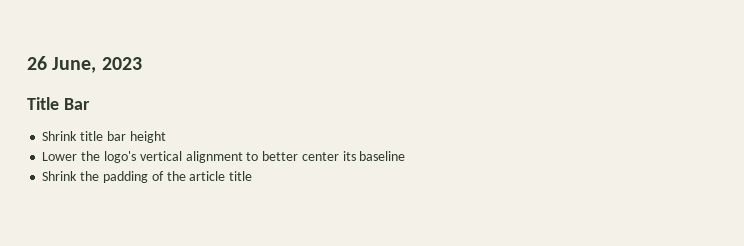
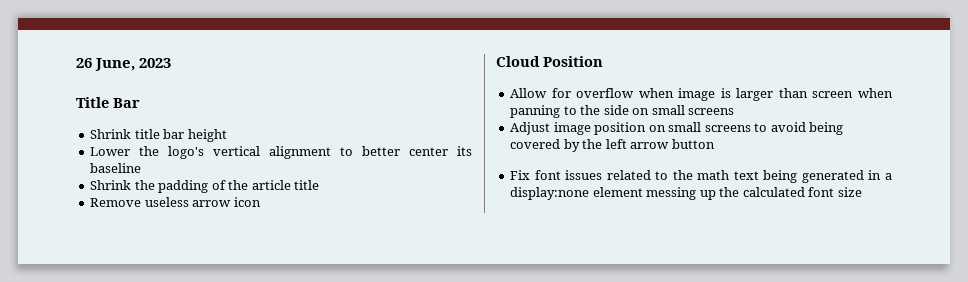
+ Remove useless arrow icon
+ Cloud Position
+ Allow for overflow when image is larger than screen when panning to the side on small screens
+ Adjust image position on small screens to avoid being covered by the left arrow button
+ Fix font issues related to the math text being generated in a display:none element messing up the calculated font size

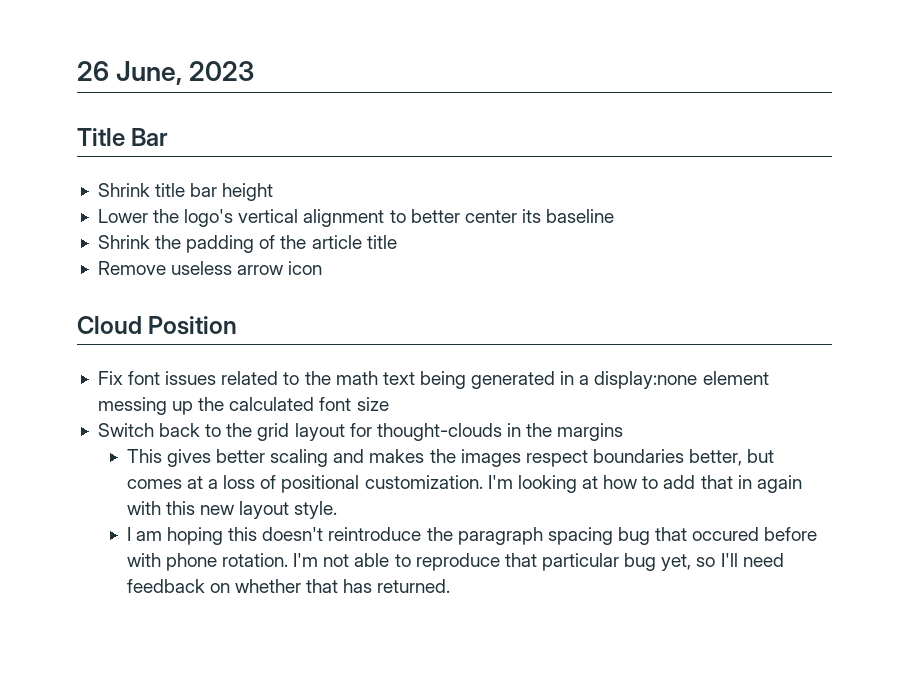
- Allow for overflow when image is larger than screen when panning to the side on small screens
- Adjust image position on small screens to avoid being covered by the left arrow button
+ Switch back to the grid layout for thought-clouds in the margins
+ This gives better scaling and makes the images respect boundaries better, but comes at a loss of positional customization. I'm looking at how to add that in again with this new layout style.
+ I am hoping this doesn't reintroduce the paragraph spacing bug that occured before with phone rotation. I'm not able to reproduce that particular bug yet, so I'll need feedback on whether that has returned.

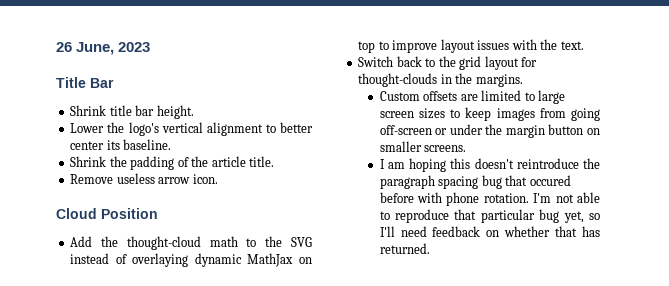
- Shrink title bar height
+ Shrink title bar height.
- Lower the logo's vertical alignment to better center its baseline
+ Lower the logo's vertical alignment to better center its baseline.
- Shrink the padding of the article title
+ Shrink the padding of the article title.
- Remove useless arrow icon
+ Remove useless arrow icon.
- Fix font issues related to the math text being generated in a display:none element messing up the calculated font size
+ Add the thought-cloud math to the SVG instead of overlaying dynamic MathJax on top to improve layout issues with the text.
- Switch back to the grid layout for thought-clouds in the margins
- This gives better scaling and makes the images respect boundaries better, but comes at a loss of positional customization. I'm looking at how to add that in again with this new layout style.
+ Switch back to the grid layout for thought-clouds in the margins.
+ Custom offsets are limited to large screen sizes to keep images from going off-screen or under the margin button on smaller screens.

